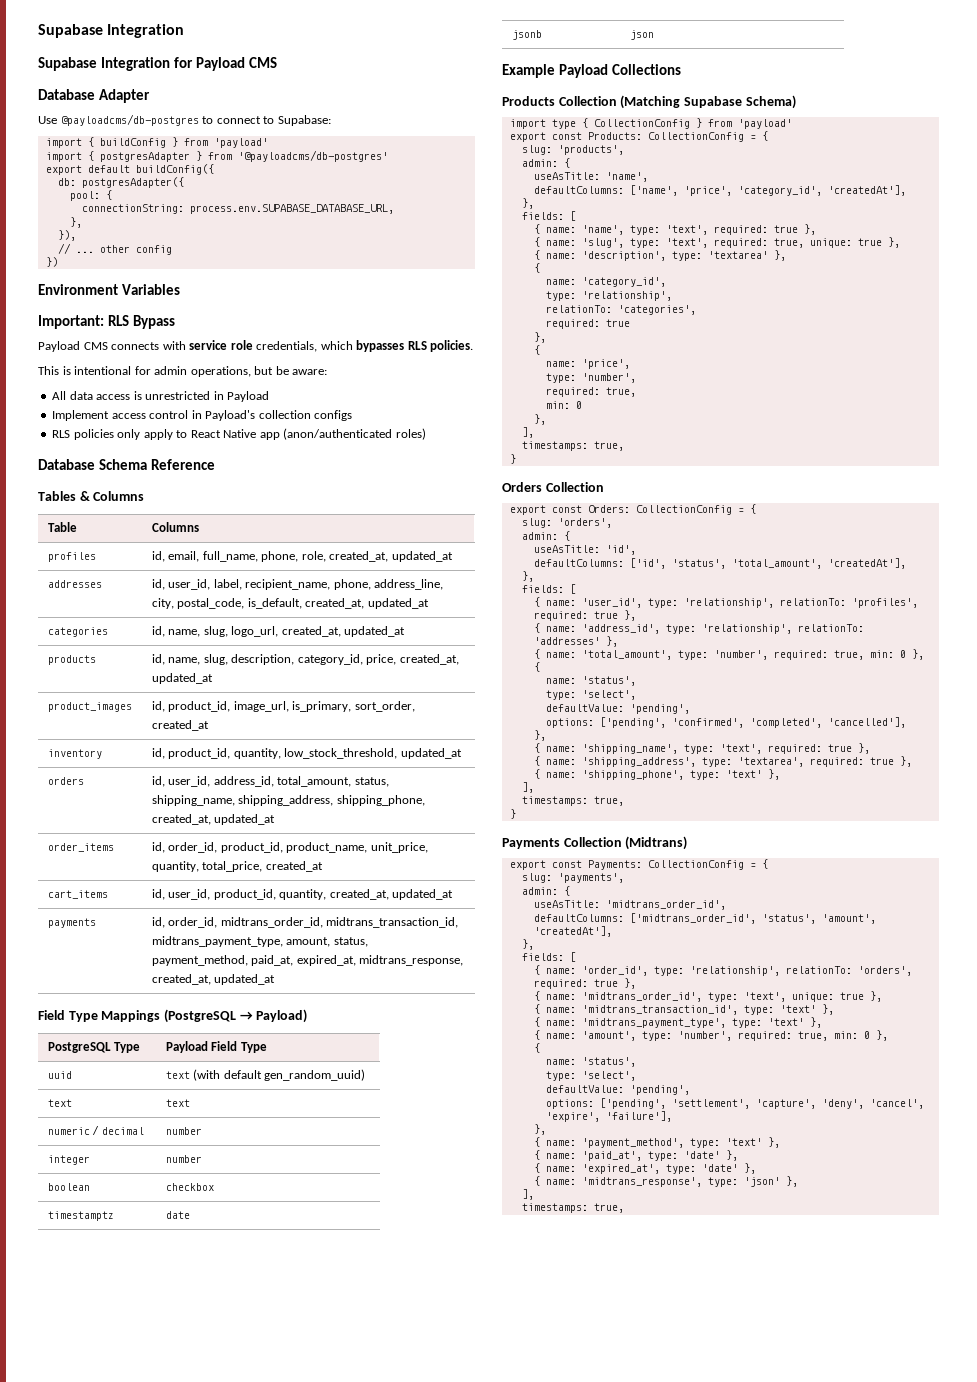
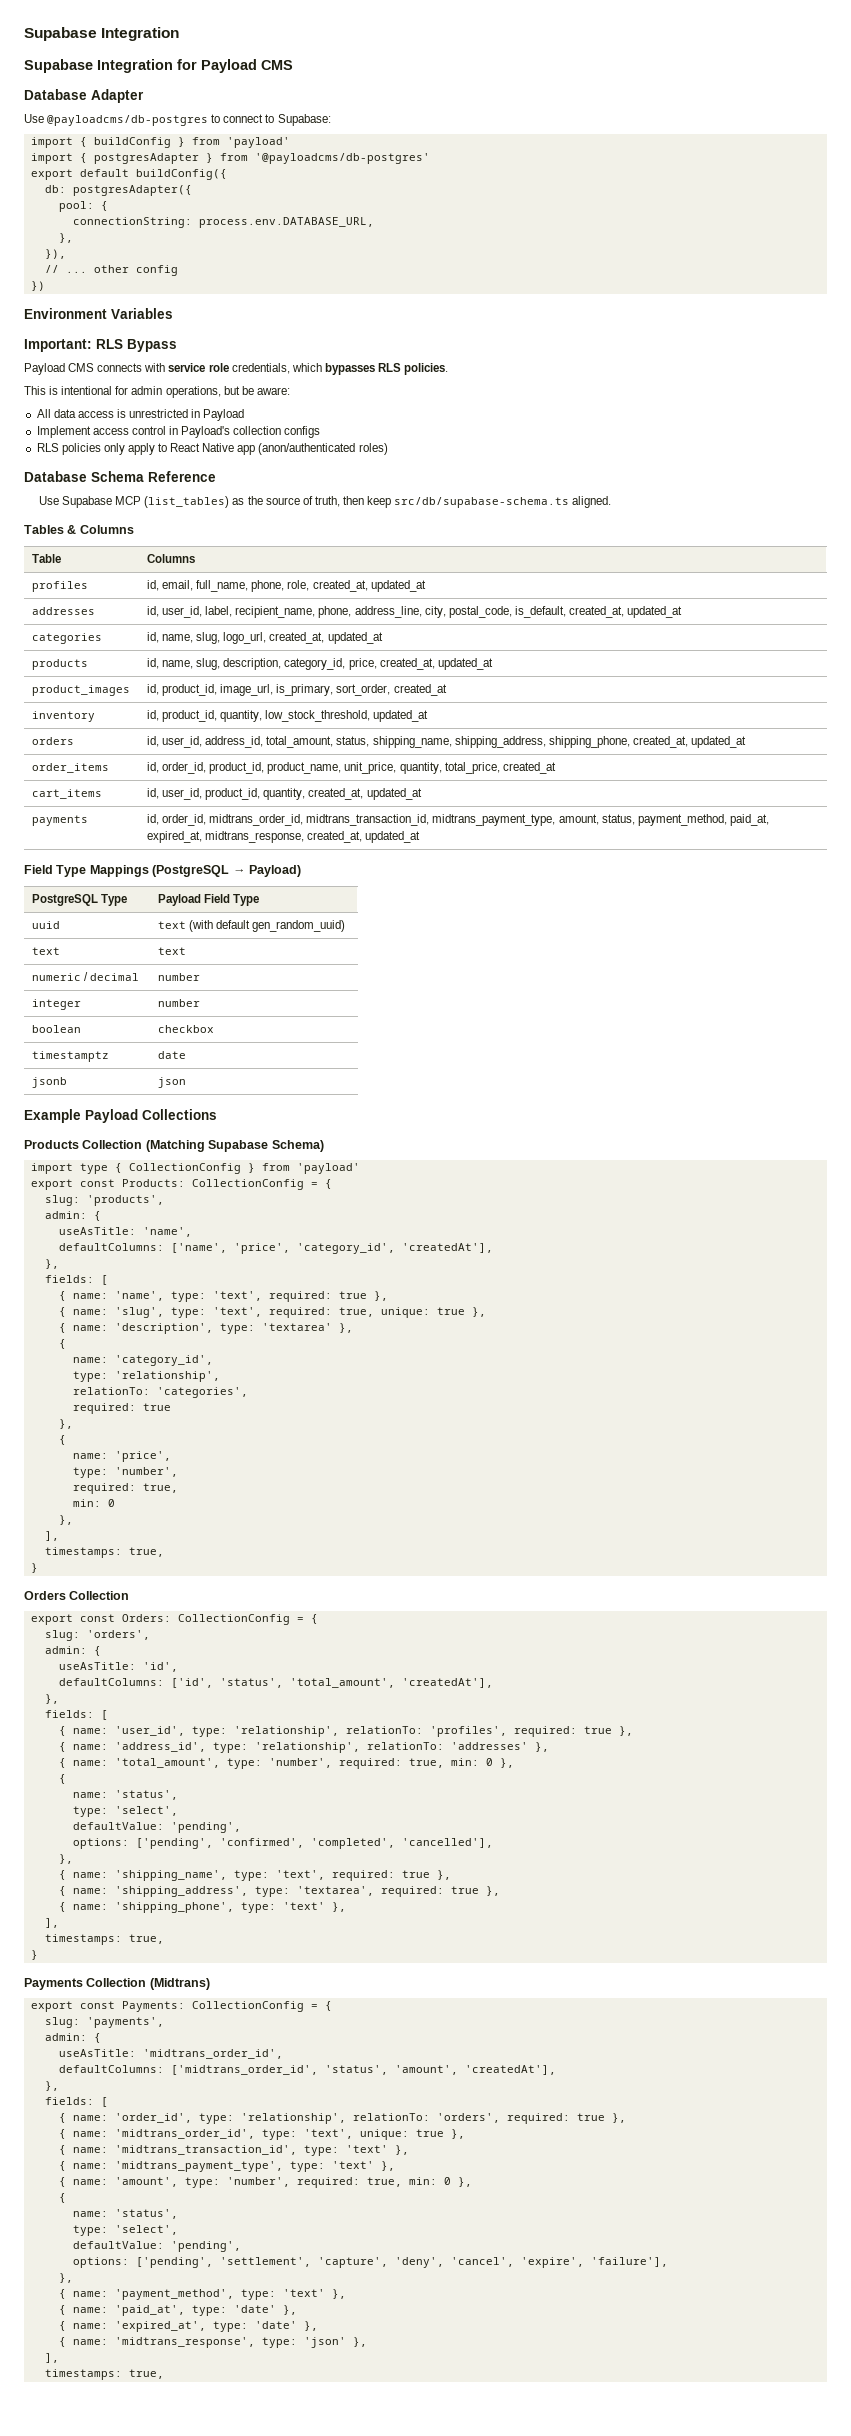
- connectionString: process.env.SUPABASE_DATABASE_URL,
+ connectionString: process.env.DATABASE_URL,
+ Use Supabase MCP (list_tables) as the source of truth, then keep src/db/supabase-schema.ts aligned.

